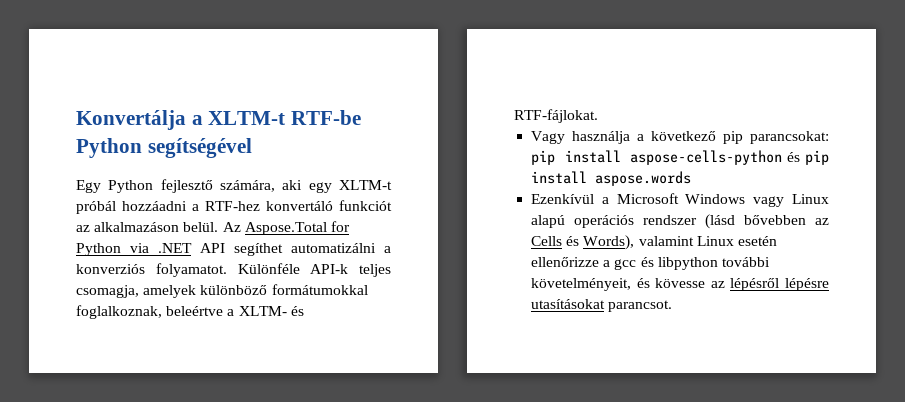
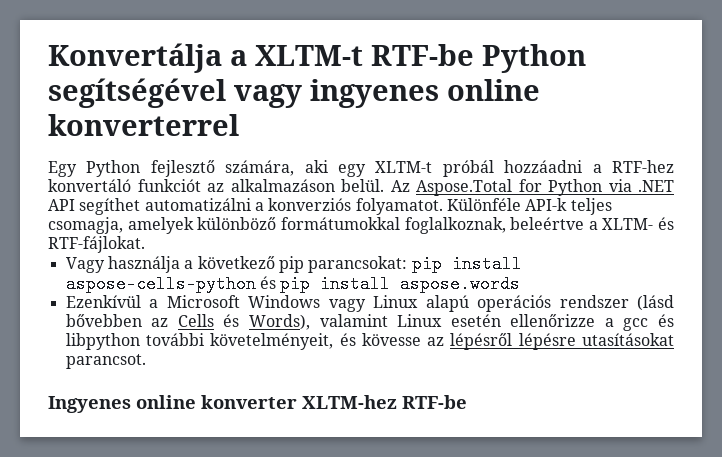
- Konvertálja a XLTM-t RTF-be Python segítségével
+ Konvertálja a XLTM-t RTF-be Python segítségével vagy ingyenes online konverterrel
+ Ingyenes online konverter XLTM-hez RTF-be

